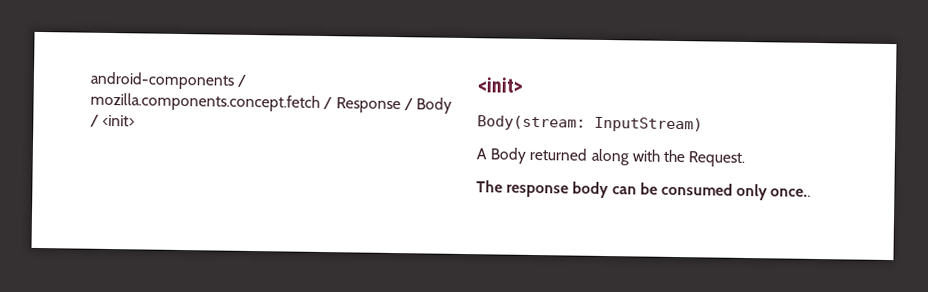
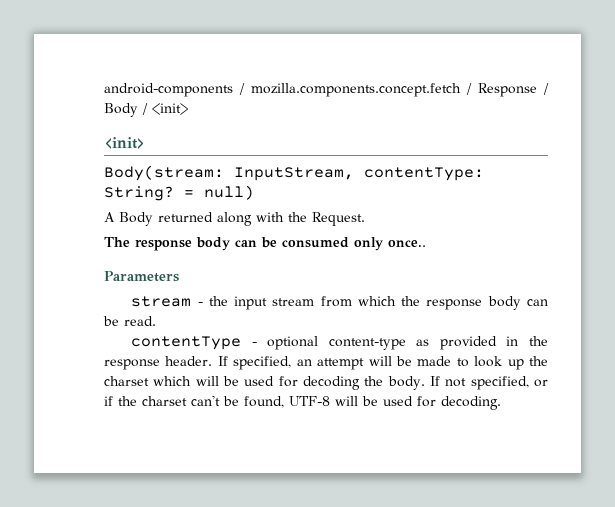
- Body(stream: InputStream)
+ Body(stream: InputStream, contentType: String? = null)
+ Parameters
+ stream - the input stream from which the response body can be read.
+ contentType - optional content-type as provided in the response header. If specified, an attempt will be made to look up the charset which will be used for decoding the body. If not specified, or if the charset can't be found, UTF-8 will be used for decoding.

